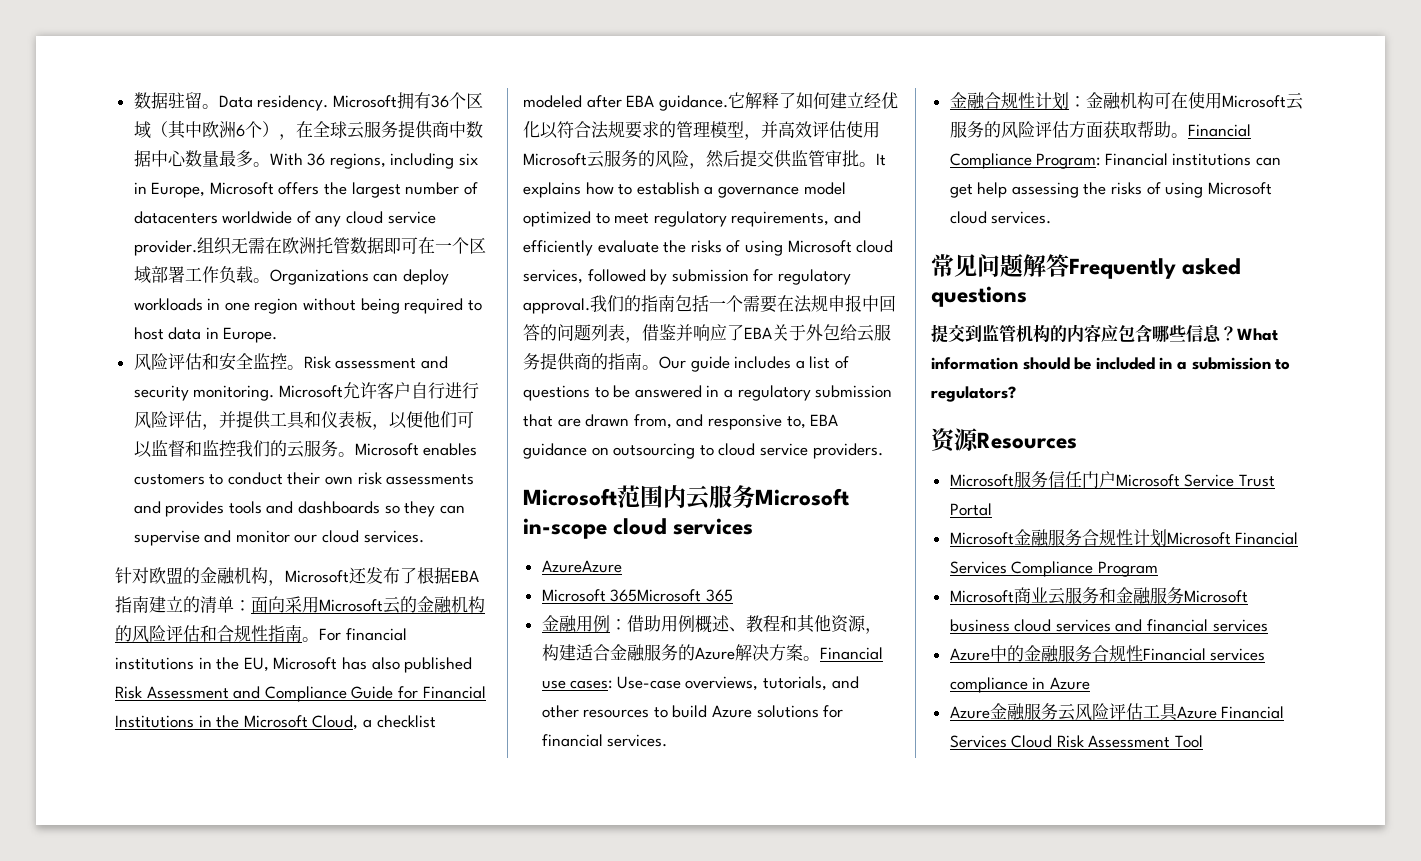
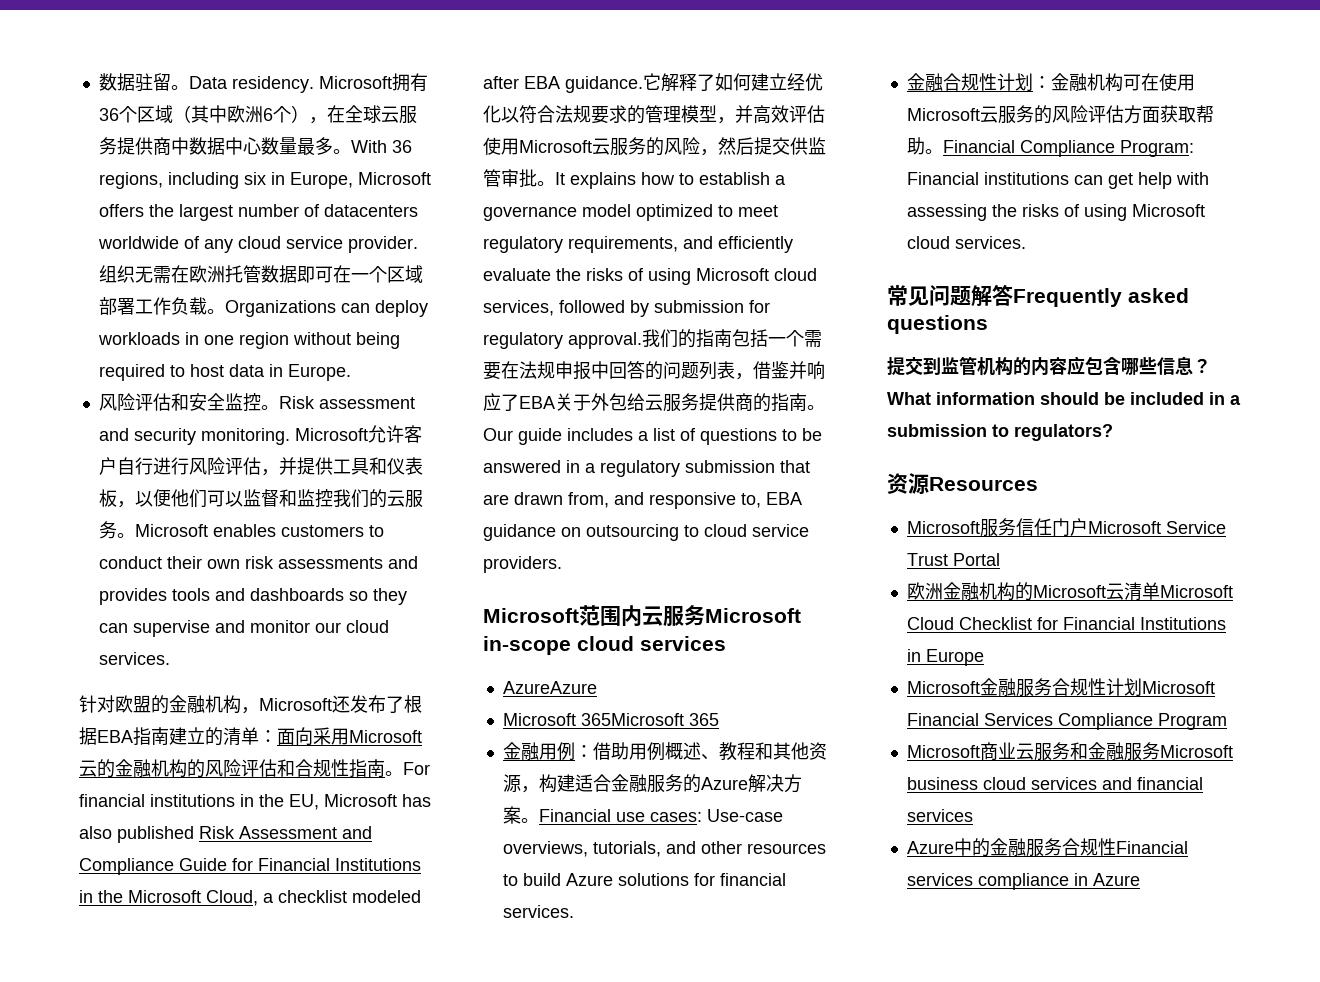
- Financial Compliance Program: Financial institutions can get help assessing the risks of using Microsoft cloud services.
+ Financial Compliance Program: Financial institutions can get help with assessing the risks of using Microsoft cloud services.
+ 欧洲金融机构的Microsoft云清单Microsoft Cloud Checklist for Financial Institutions in Europe
- Azure金融服务云风险评估工具Azure Financial Services Cloud Risk Assessment Tool

